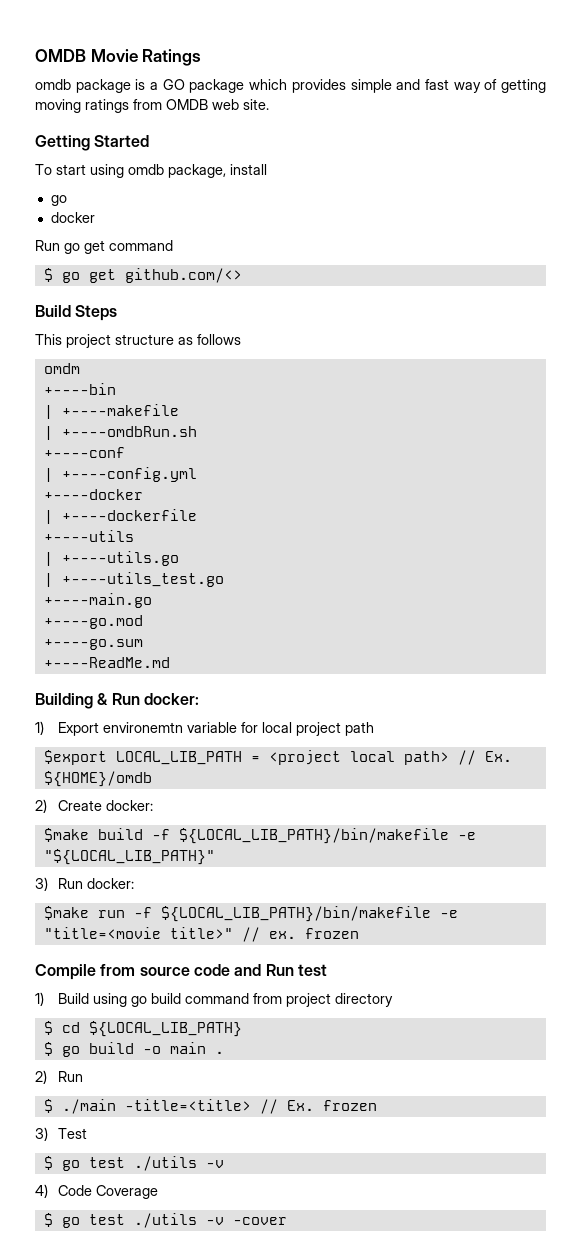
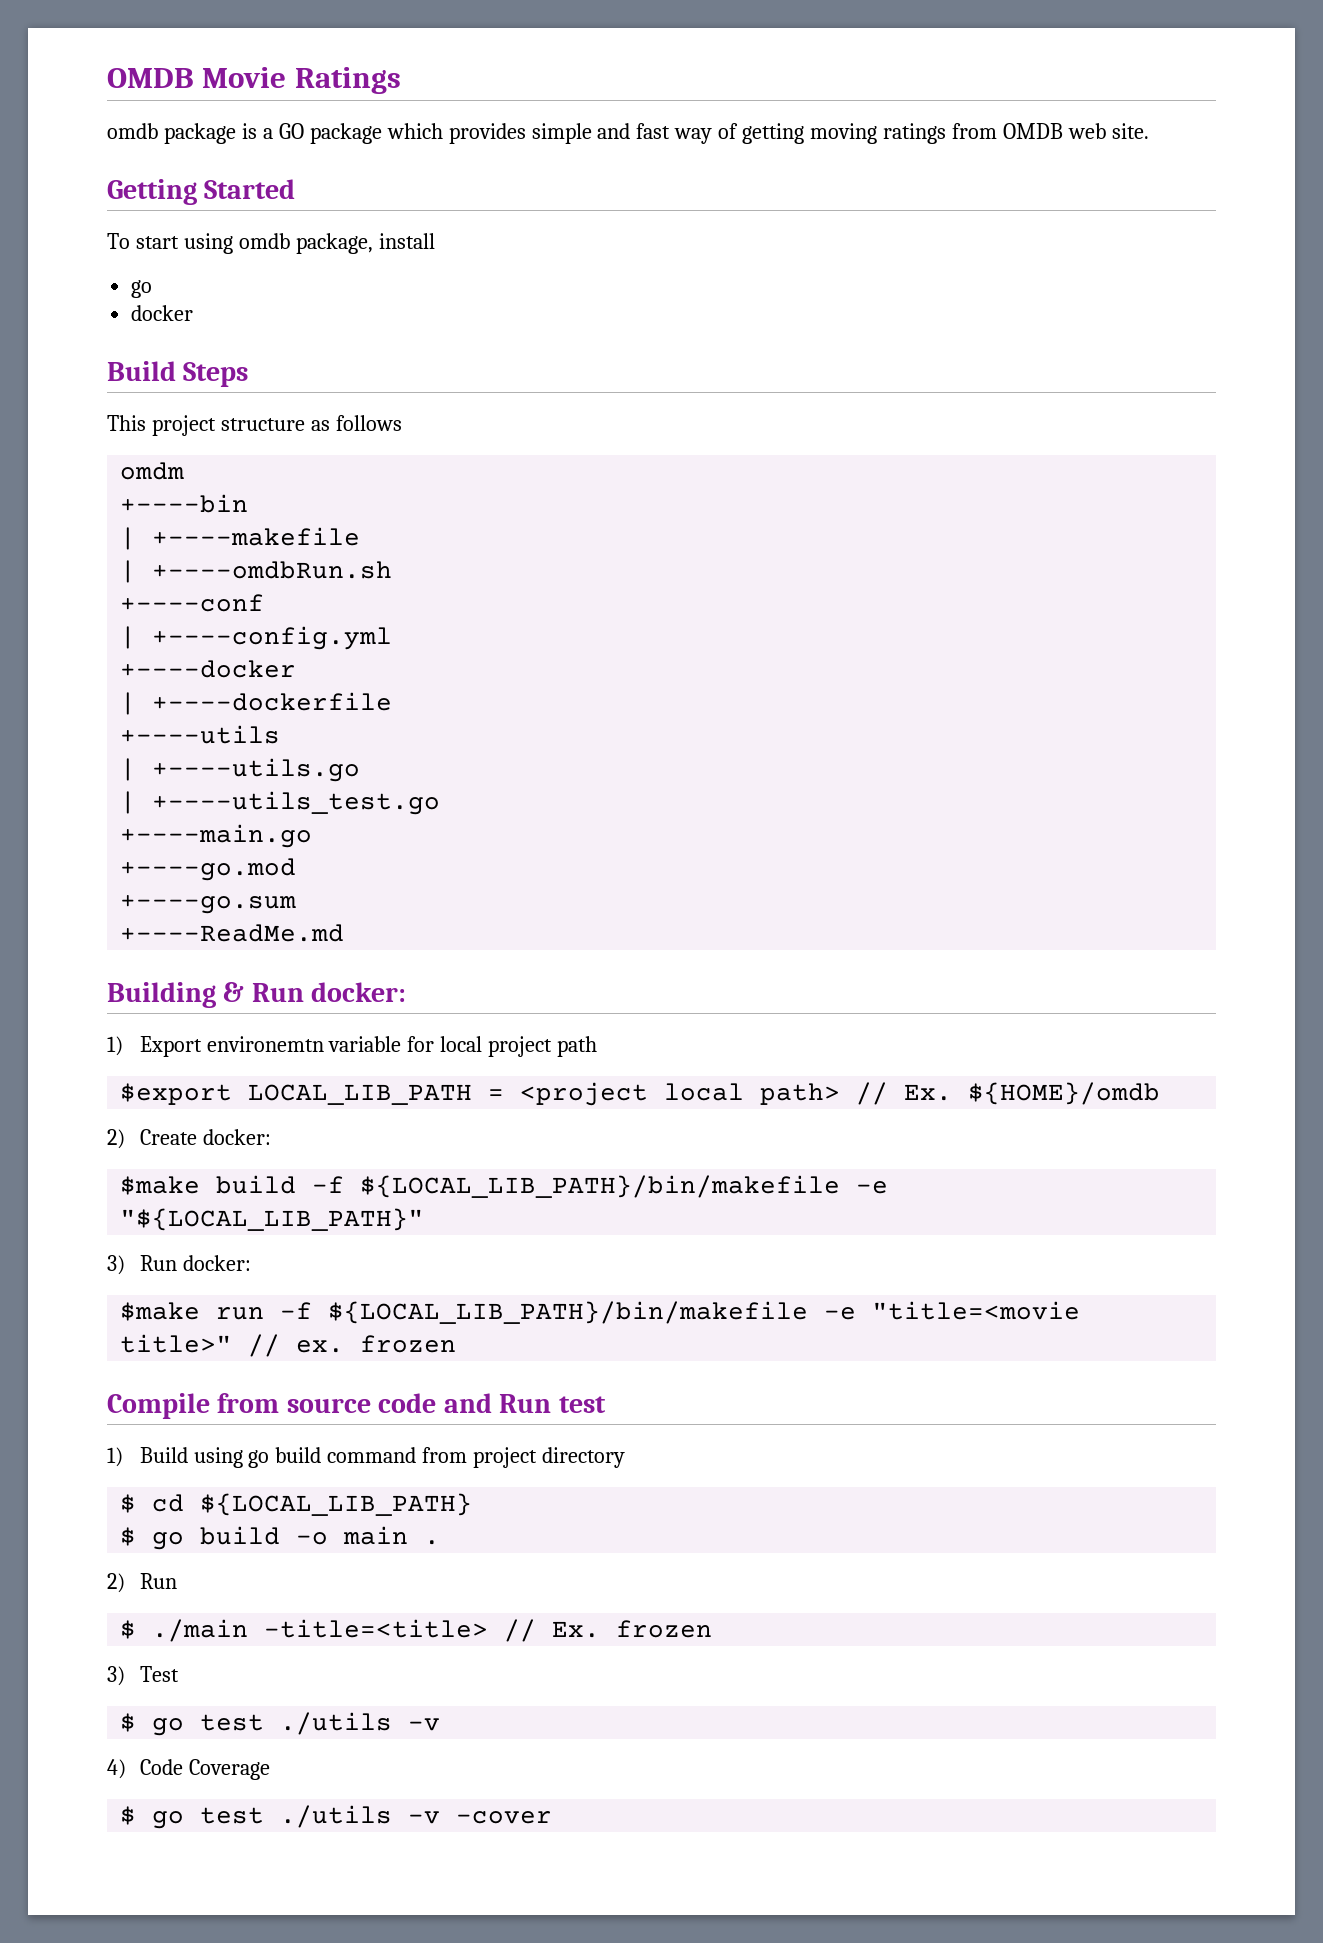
- Run go get command
- $ go get github.com/<>

